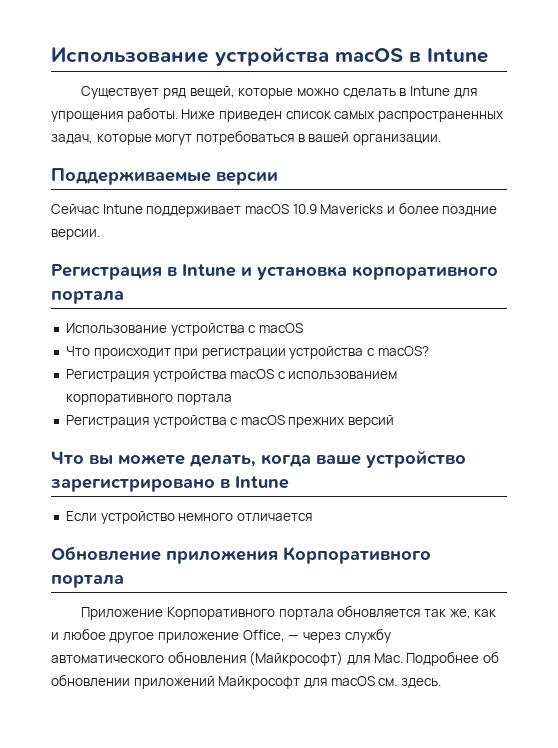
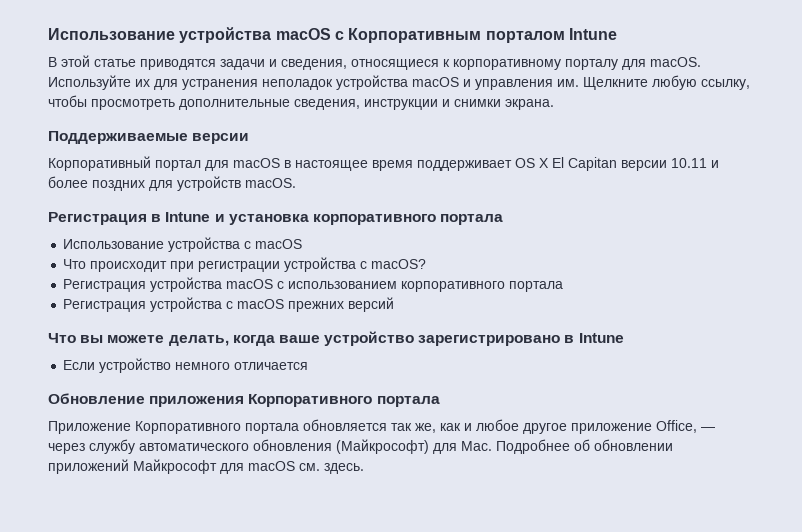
- Использование устройства macOS в Intune
- Существует ряд вещей, которые можно сделать в Intune для упрощения работы. Ниже приведен список самых распространенных задач, которые могут потребоваться в вашей организации.
+ Использование устройства macOS с Корпоративным порталом Intune
+ В этой статье приводятся задачи и сведения, относящиеся к корпоративному порталу для macOS. Используйте их для устранения неполадок устройства macOS и управления им. Щелкните любую ссылку, чтобы просмотреть дополнительные сведения, инструкции и снимки экрана.
  Поддерживаемые версии
- Сейчас Intune поддерживает macOS 10.9 Mavericks и более поздние версии.
+ Корпоративный портал для macOS в настоящее время поддерживает OS X El Capitan версии 10.11 и более поздних для устройств macOS.

